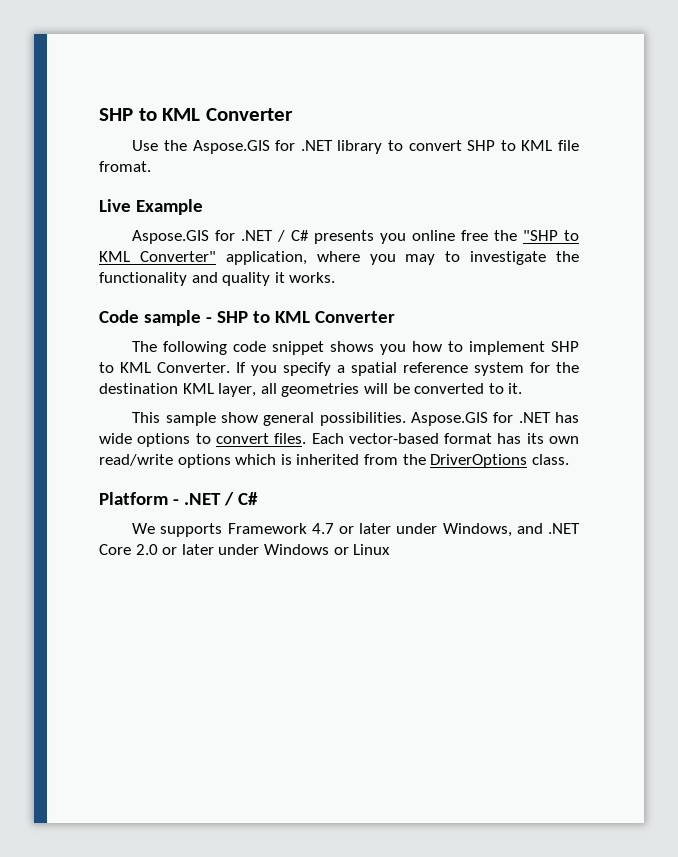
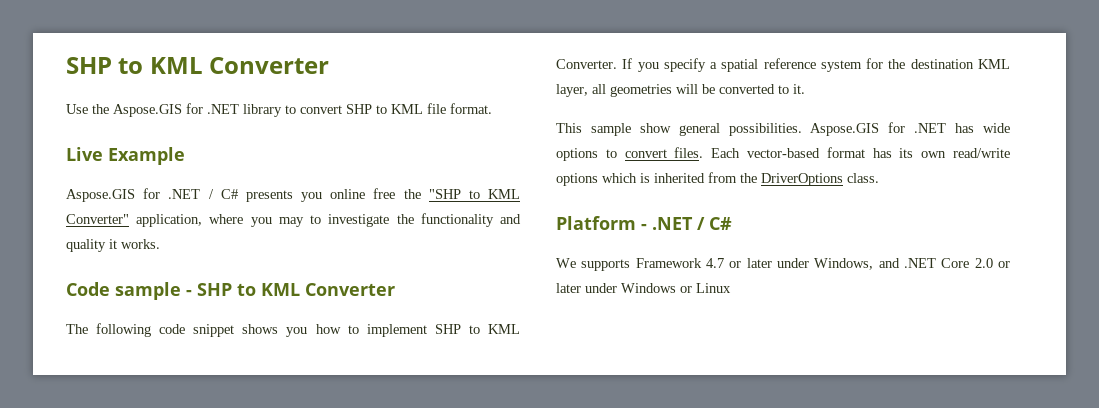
- Use the Aspose.GIS for .NET library to convert SHP to KML file fromat.
+ Use the Aspose.GIS for .NET library to convert SHP to KML file format.

